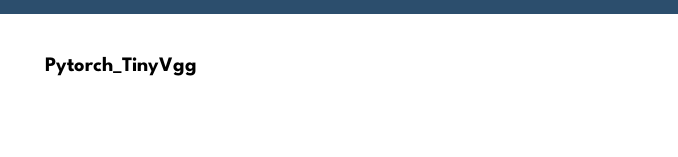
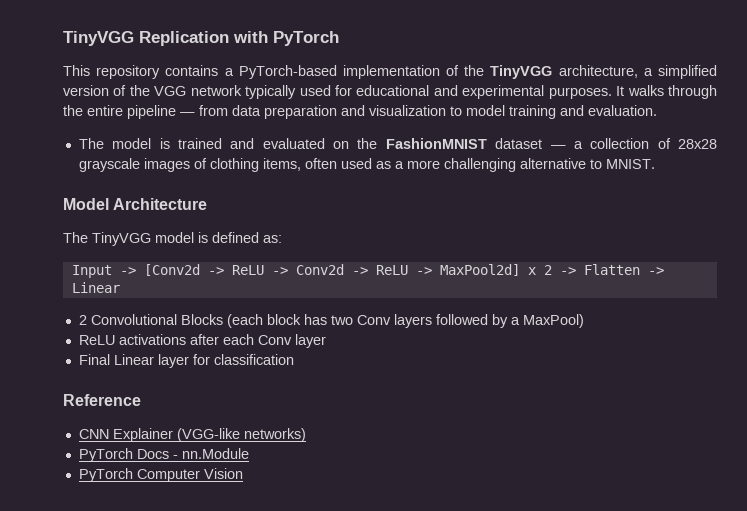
- Pytorch_TinyVgg
+ TinyVGG Replication with PyTorch
+ This repository contains a PyTorch-based implementation of the TinyVGG architecture, a simplified version of the VGG network typically used for educational and experimental purposes. It walks through the entire pipeline — from data preparation and visualization to model training and evaluation.
+ The model is trained and evaluated on the FashionMNIST dataset — a collection of 28x28 grayscale images of clothing items, often used as a more challenging alternative to MNIST.
+ Model Architecture
+ The TinyVGG model is defined as:
+ Input -> [Conv2d -> ReLU -> Conv2d -> ReLU -> MaxPool2d] x 2 -> Flatten -> Linear
+ 2 Convolutional Blocks (each block has two Conv layers followed by a MaxPool)
+ ReLU activations after each Conv layer
+ Final Linear layer for classification
+ Reference
+ CNN Explainer (VGG-like networks)
+ PyTorch Docs - nn.Module
+ PyTorch Computer Vision

